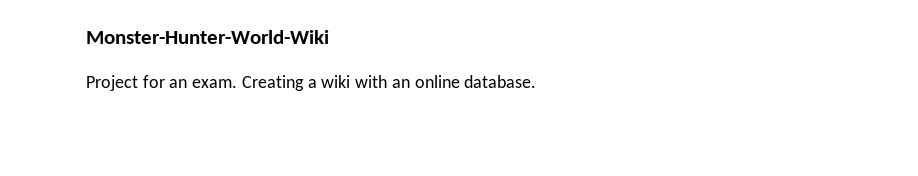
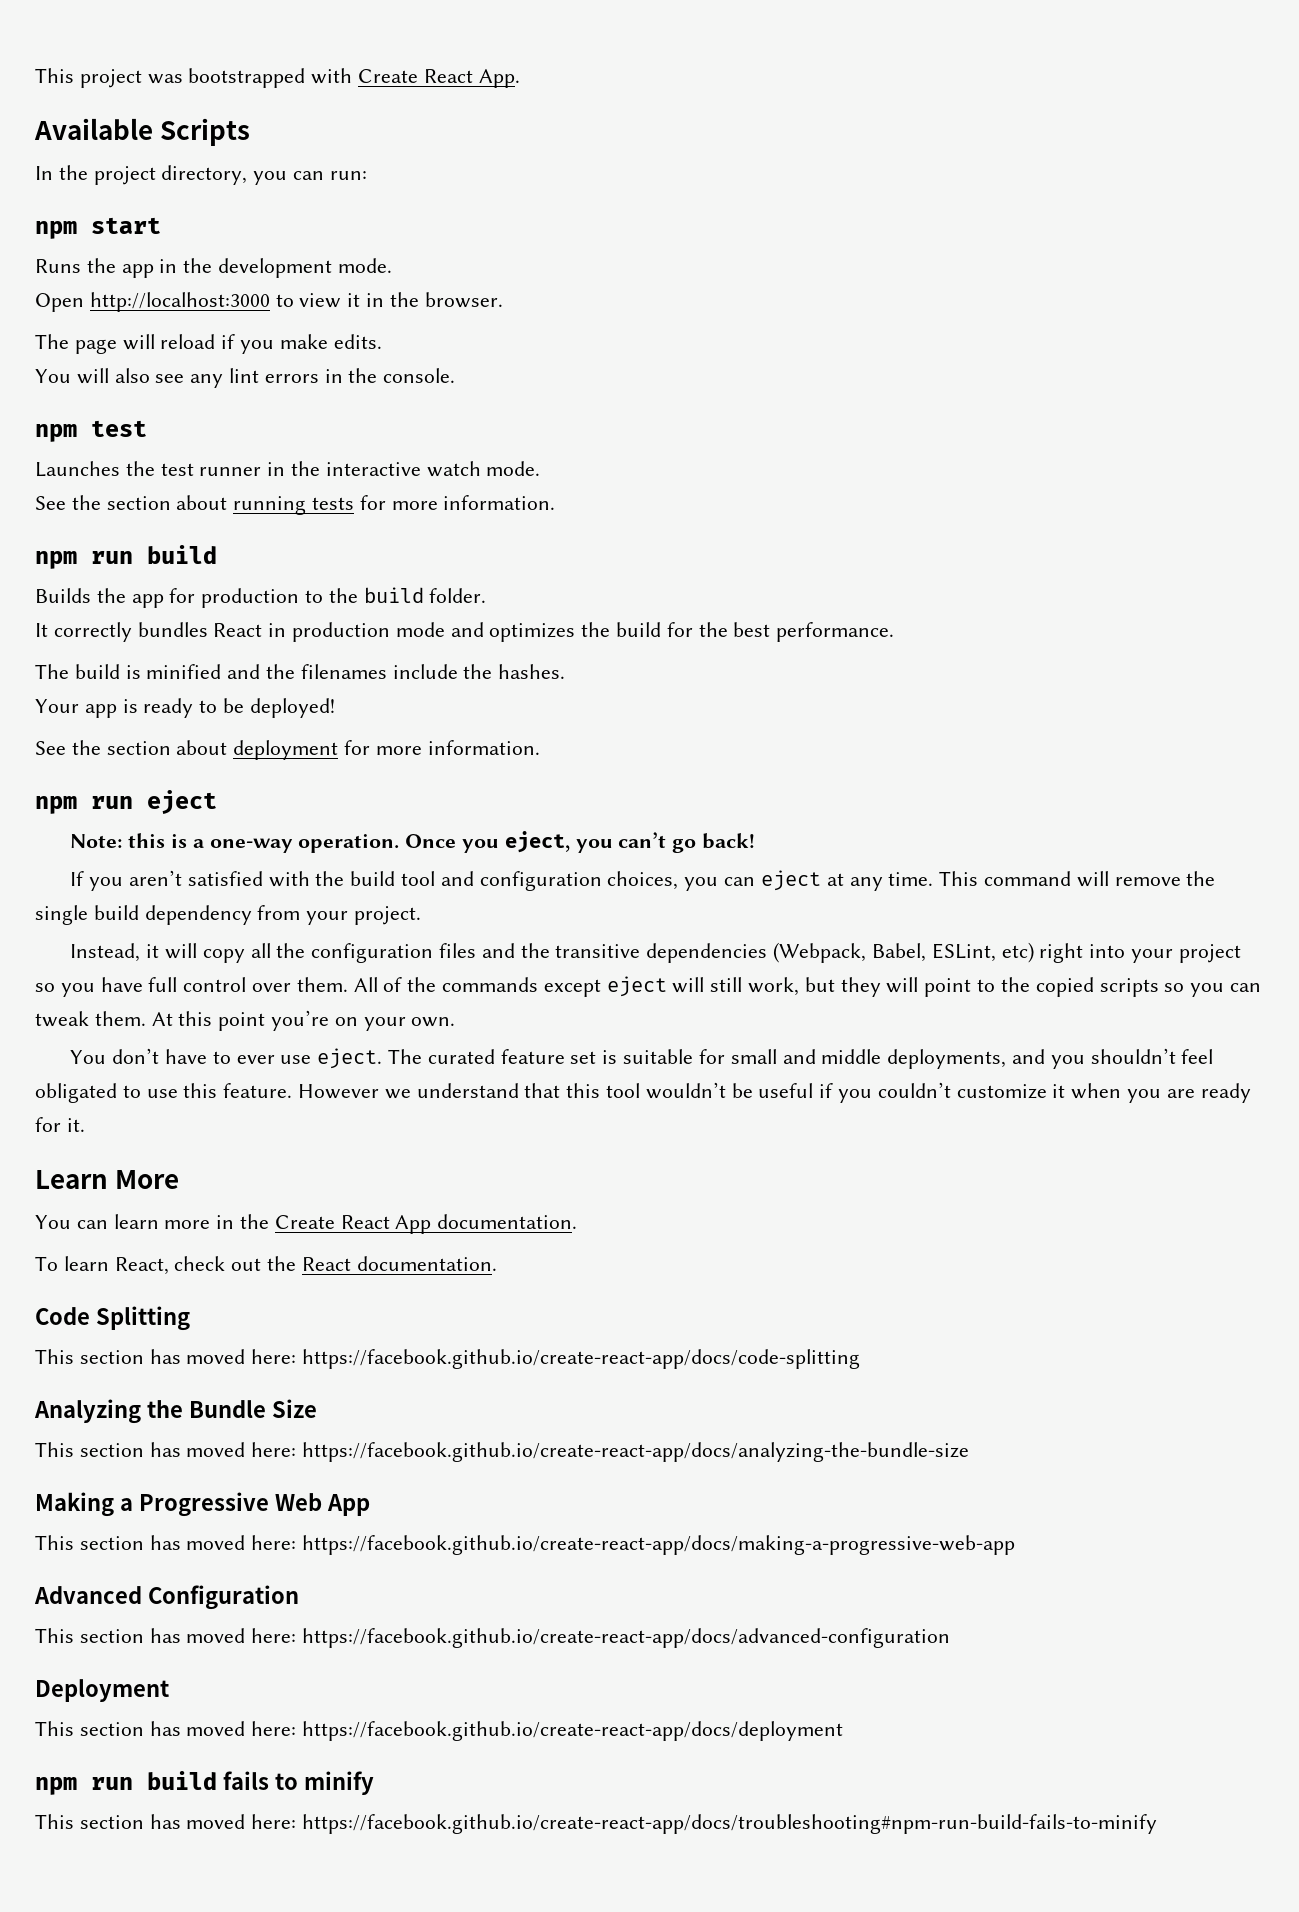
- Monster-Hunter-World-Wiki
- Project for an exam. Creating a wiki with an online database.
+ This project was bootstrapped with Create React App.
+ Available Scripts
+ In the project directory, you can run:
+ npm start
+ Runs the app in the development mode.
+ Open http://localhost:3000 to view it in the browser.
+ The page will reload if you make edits.
+ You will also see any lint errors in the console.
+ npm test
+ Launches the test runner in the interactive watch mode.
+ See the section about running tests for more information.
+ npm run build
+ Builds the app for production to the build folder.
+ It correctly bundles React in production mode and optimizes the build for the best performance.
+ The build is minified and the filenames include the hashes.
+ Your app is ready to be deployed!
+ See the section about deployment for more information.
+ npm run eject
+ Note: this is a one-way operation. Once you eject, you can’t go back!
+ If you aren’t satisfied with the build tool and configuration choices, you can eject at any time. This command will remove the single build dependency from your project.
+ Instead, it will copy all the configuration files and the transitive dependencies (Webpack, Babel, ESLint, etc) right into your project so you have full control over them. All of the commands except eject will still work, but they will point to the copied scripts so you can tweak them. At this point you’re on your own.
+ You don’t have to ever use eject. The curated feature set is suitable for small and middle deployments, and you shouldn’t feel obligated to use this feature. However we understand that this tool wouldn’t be useful if you couldn’t customize it when you are ready for it.
+ Learn More
+ You can learn more in the Create React App documentation.
+ To learn React, check out the React documentation.
+ Code Splitting
+ This section has moved here: https://facebook.github.io/create-react-app/docs/code-splitting
+ Analyzing the Bundle Size
+ This section has moved here: https://facebook.github.io/create-react-app/docs/analyzing-the-bundle-size
+ Making a Progressive Web App
+ This section has moved here: https://facebook.github.io/create-react-app/docs/making-a-progressive-web-app
+ Advanced Configuration
+ This section has moved here: https://facebook.github.io/create-react-app/docs/advanced-configuration
+ Deployment
+ This section has moved here: https://facebook.github.io/create-react-app/docs/deployment
+ npm run build fails to minify
+ This section has moved here: https://facebook.github.io/create-react-app/docs/troubleshooting#npm-run-build-fails-to-minify

